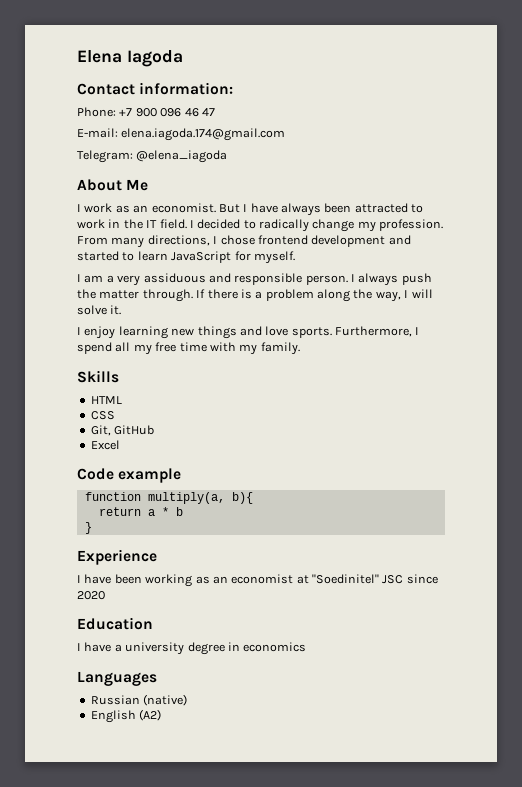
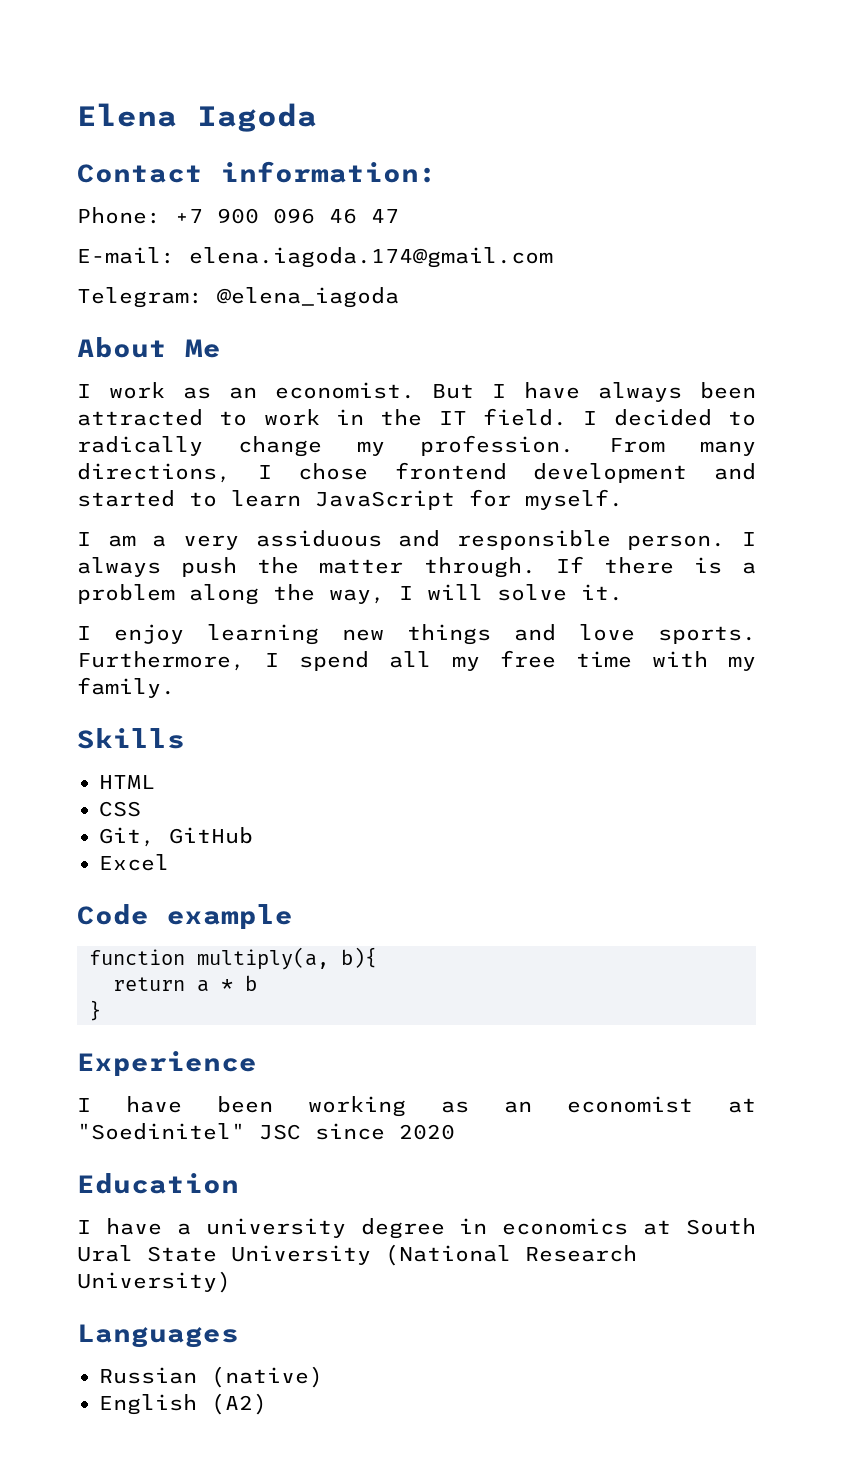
- I have a university degree in economics
+ I have a university degree in economics at South Ural State University (National Research University)

